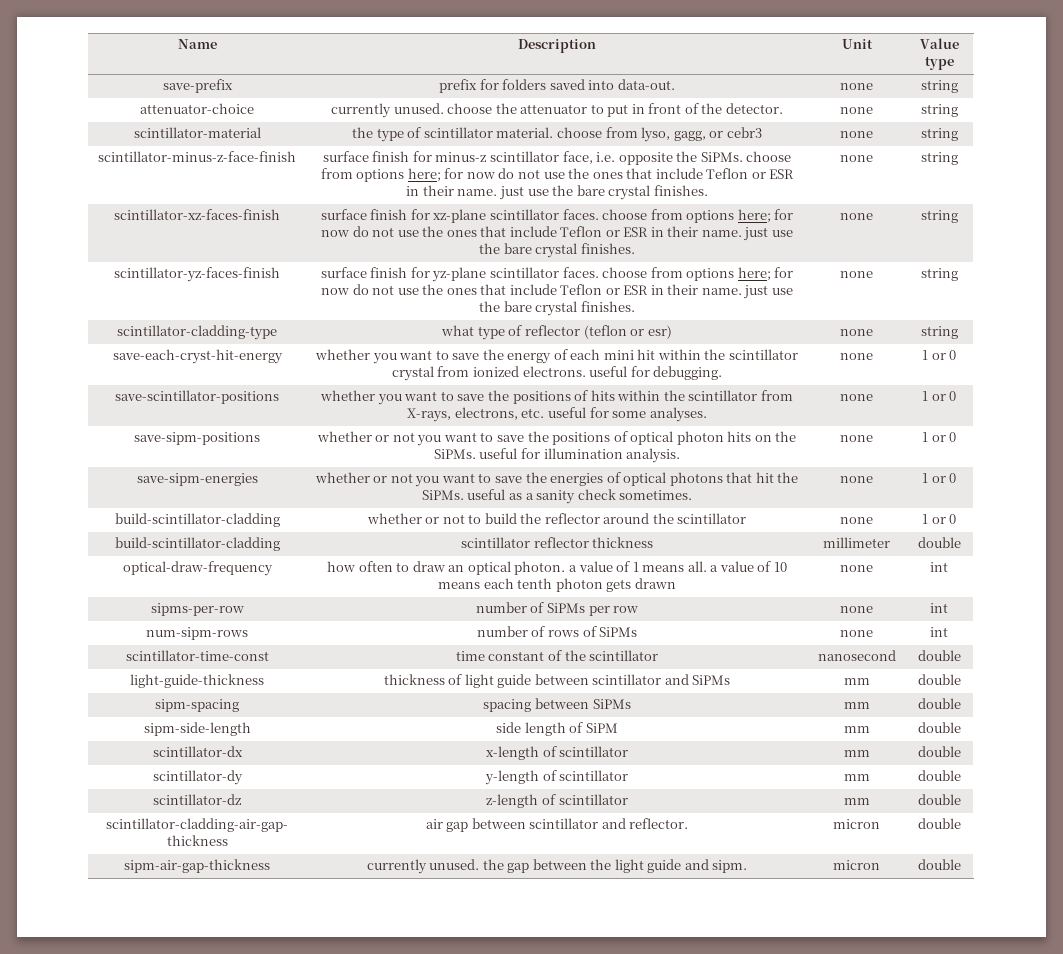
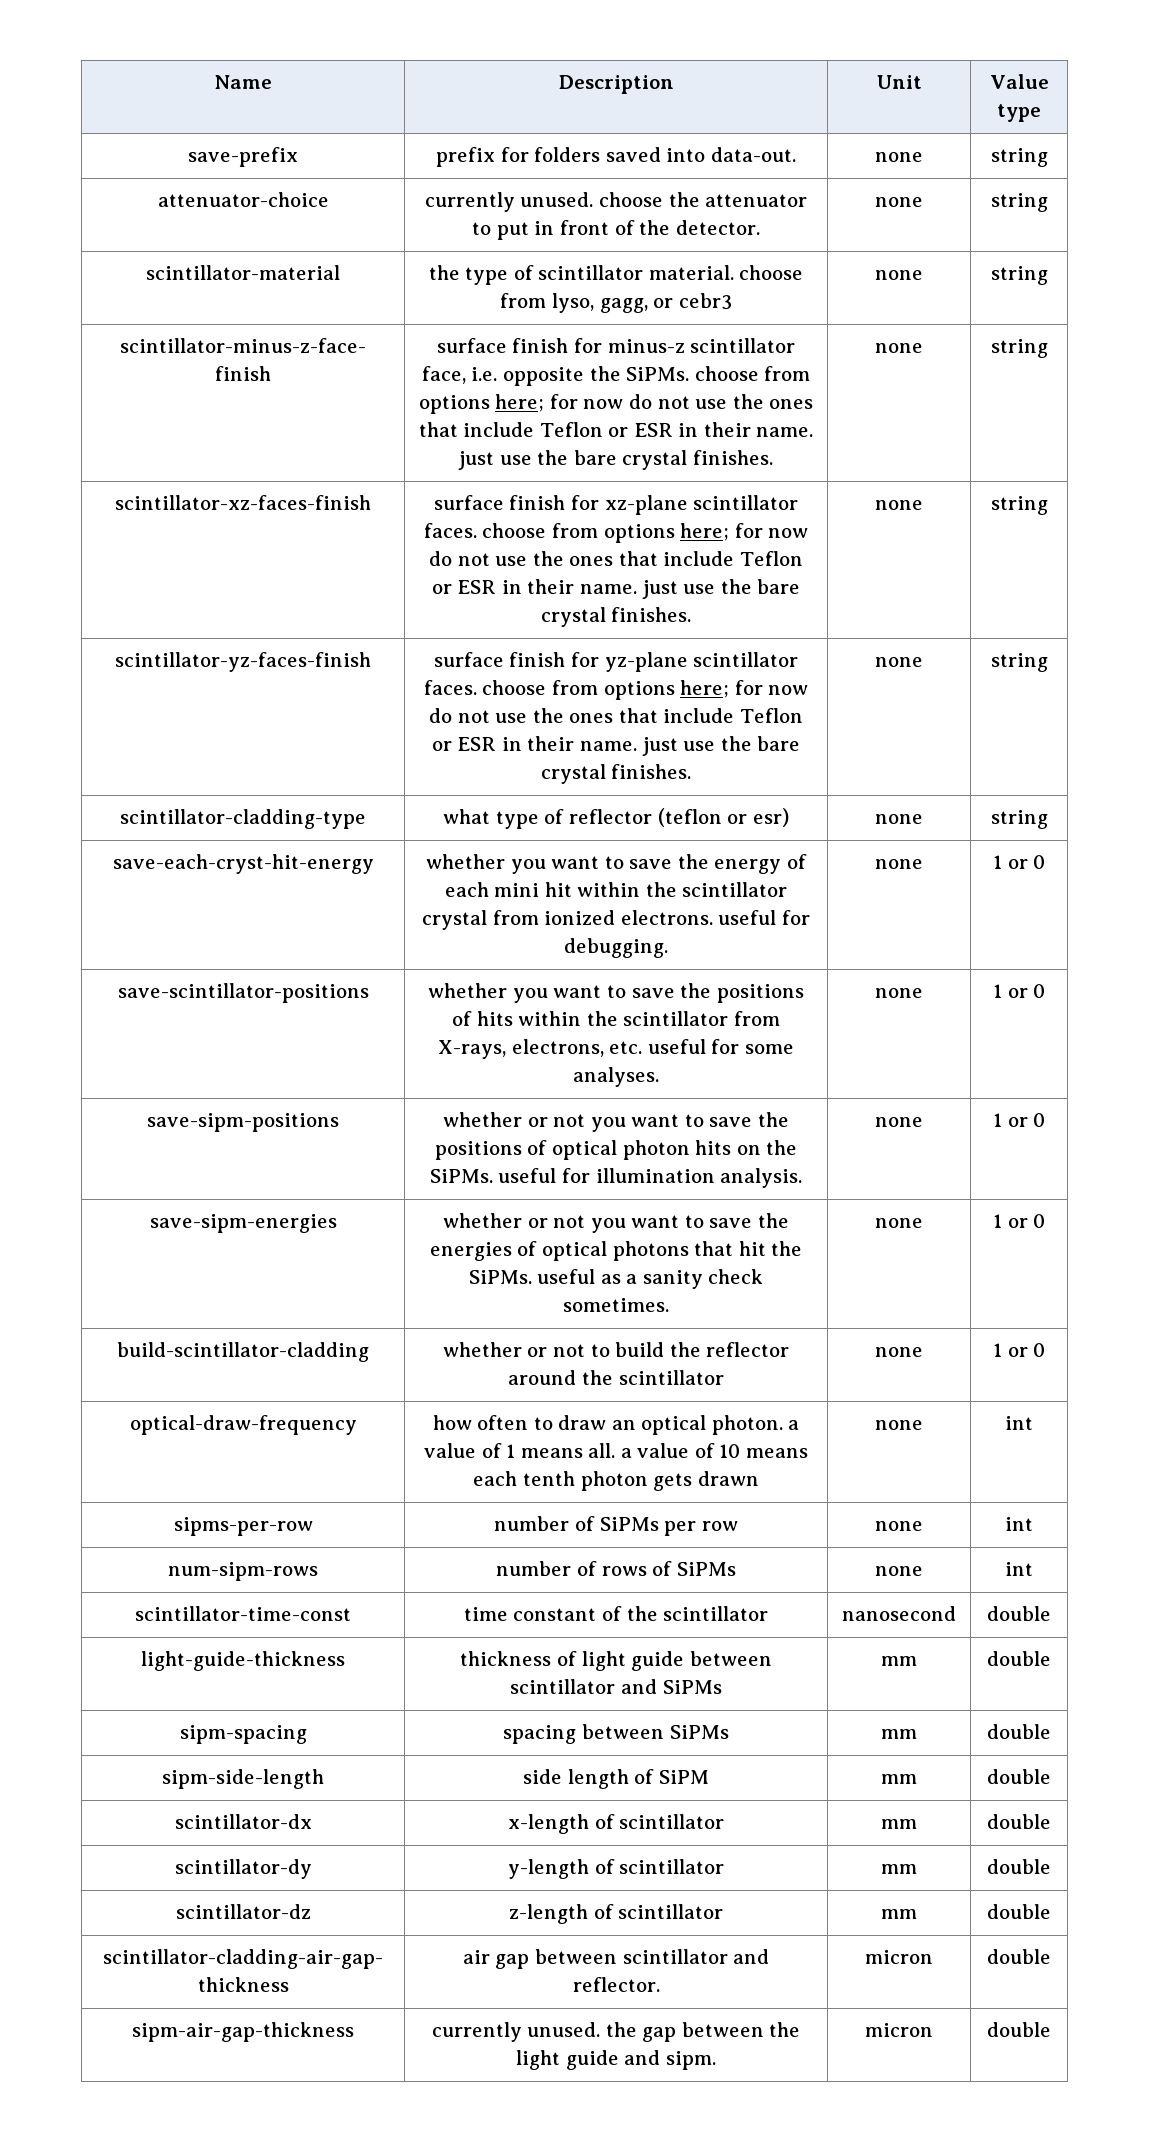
- build-scintillator-cladding | scintillator reflector thickness | millimeter | double

